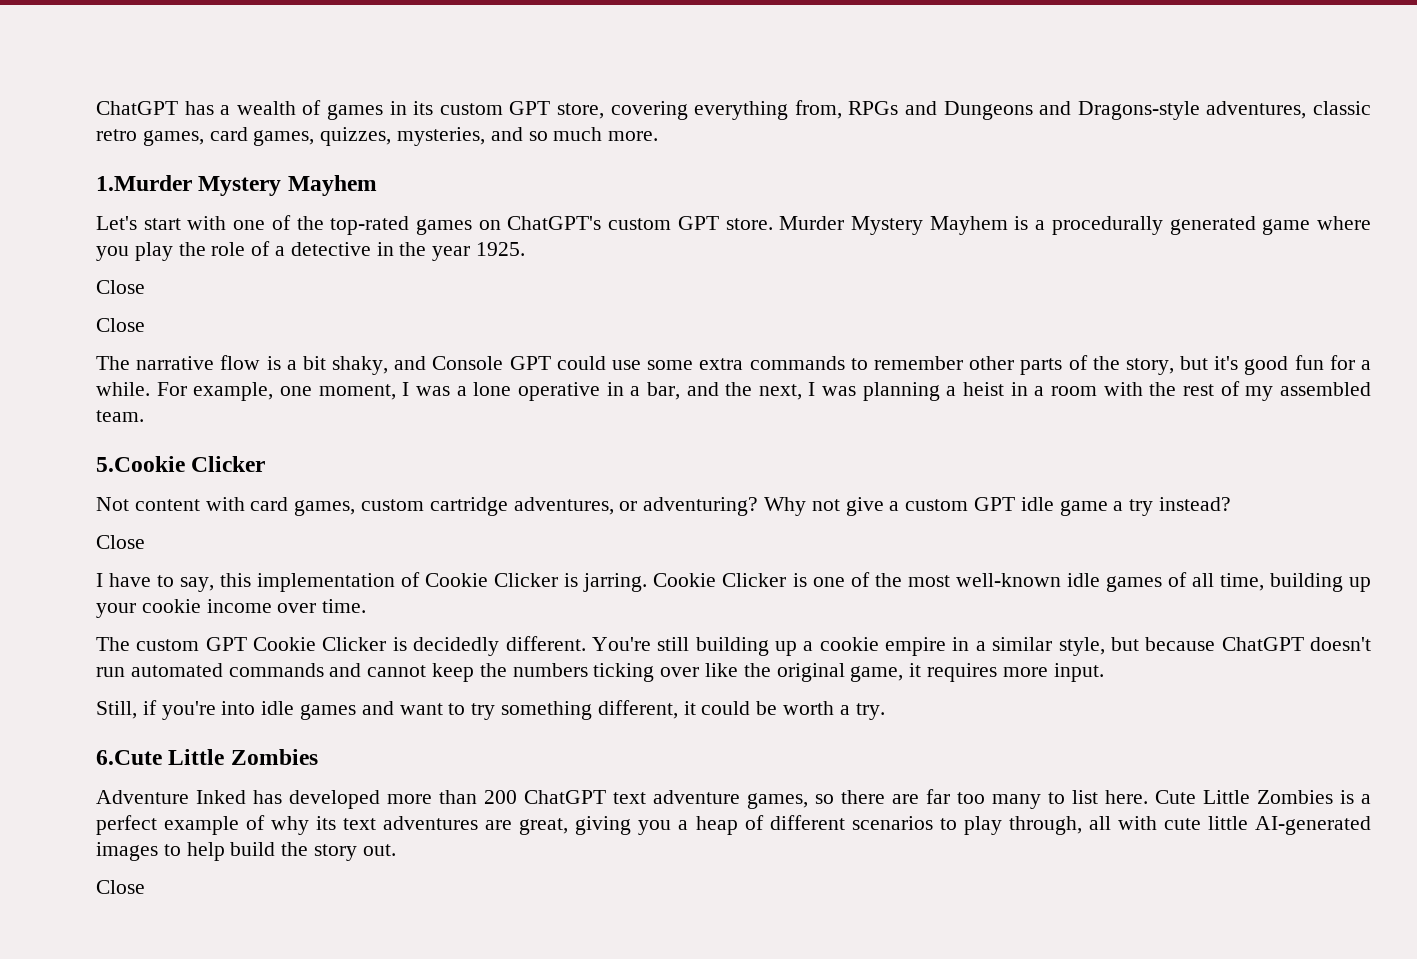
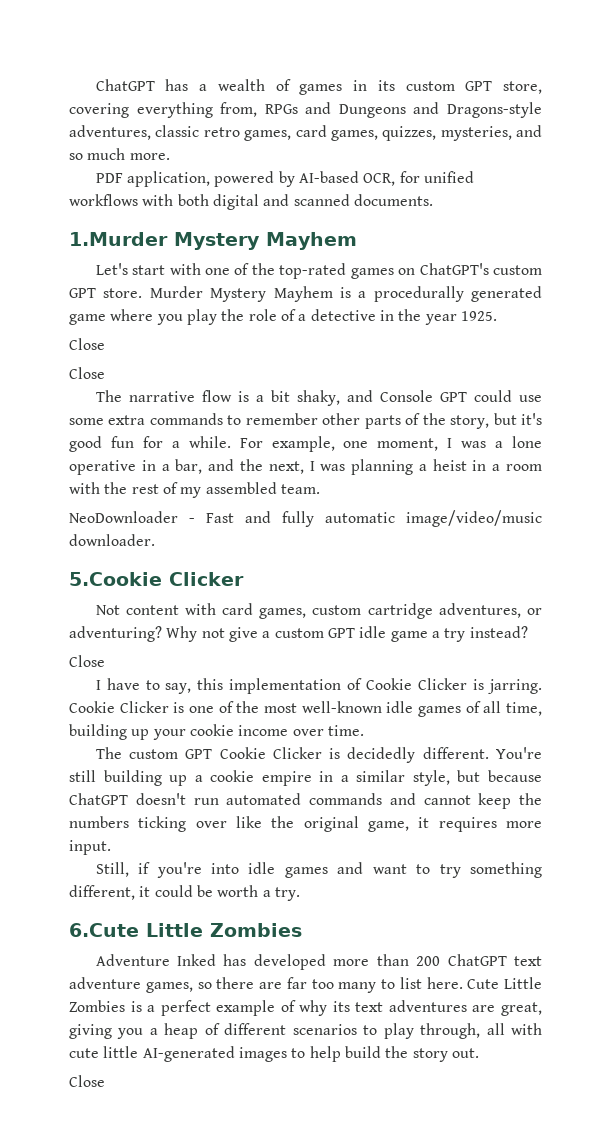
+ PDF application, powered by AI-based OCR, for unified workflows with both digital and scanned documents.
+ NeoDownloader - Fast and fully automatic image/video/music downloader.

